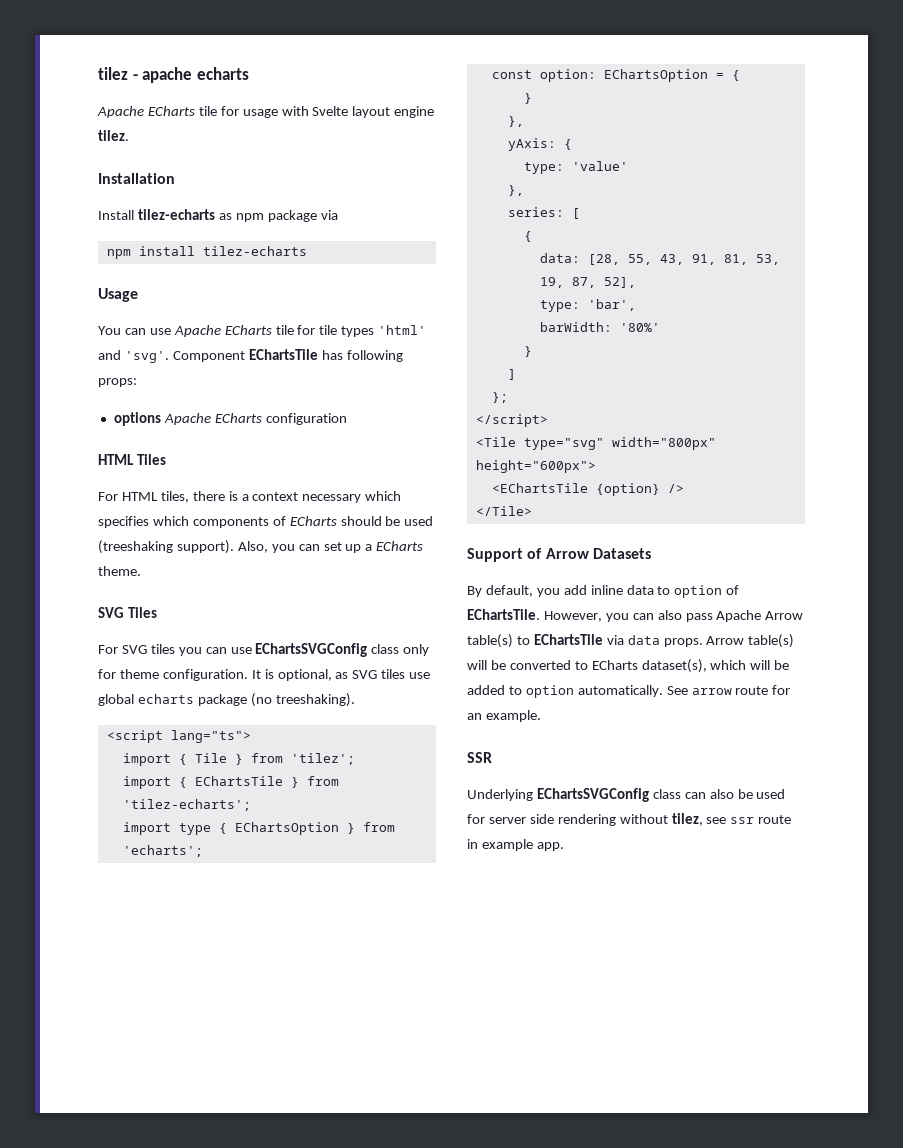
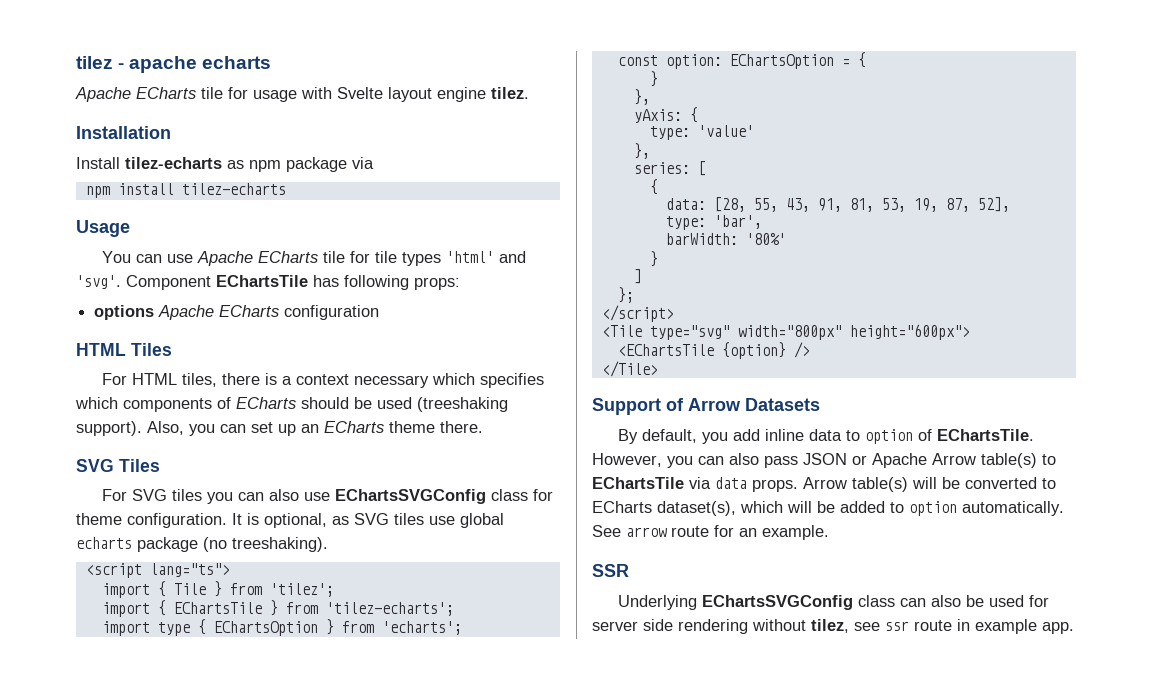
- Also, you can set up a ECharts theme.
+ Also, you can set up an ECharts theme there.
- For SVG tiles you can use EChartsSVGConfig class only for theme configuration.
+ For SVG tiles you can also use EChartsSVGConfig class for theme configuration.
- However, you can also pass Apache Arrow table(s) to EChartsTile via data props.
+ However, you can also pass JSON or Apache Arrow table(s) to EChartsTile via data props.

